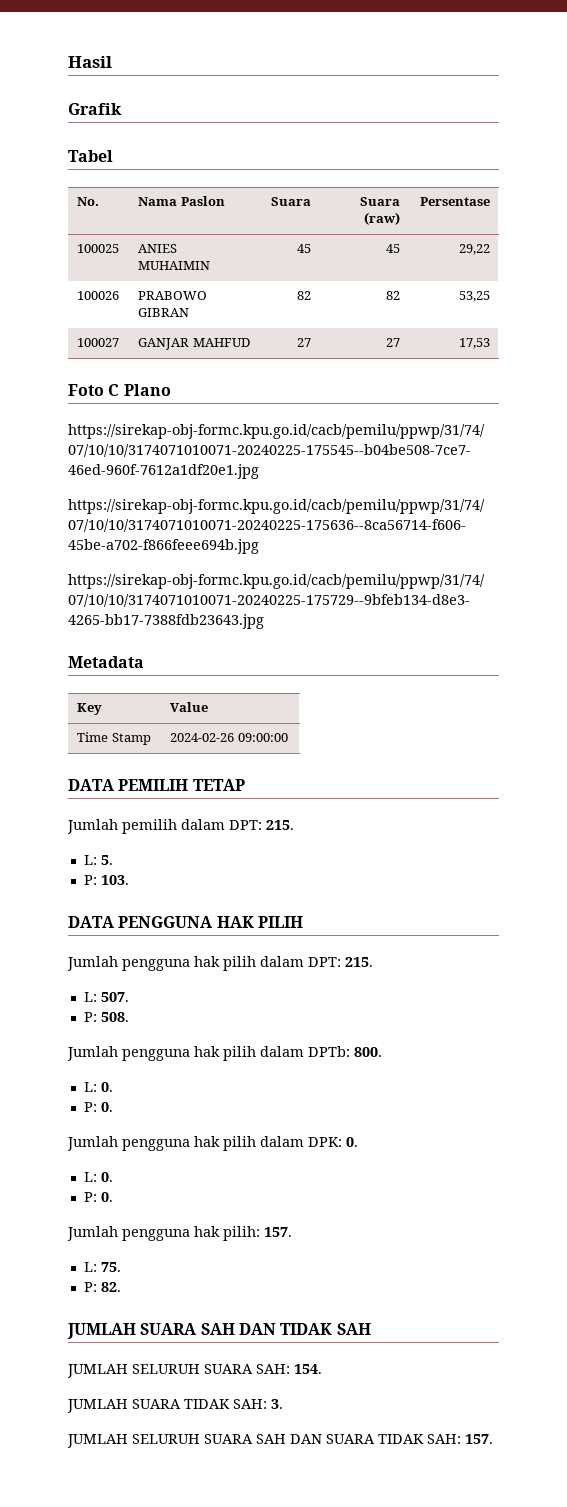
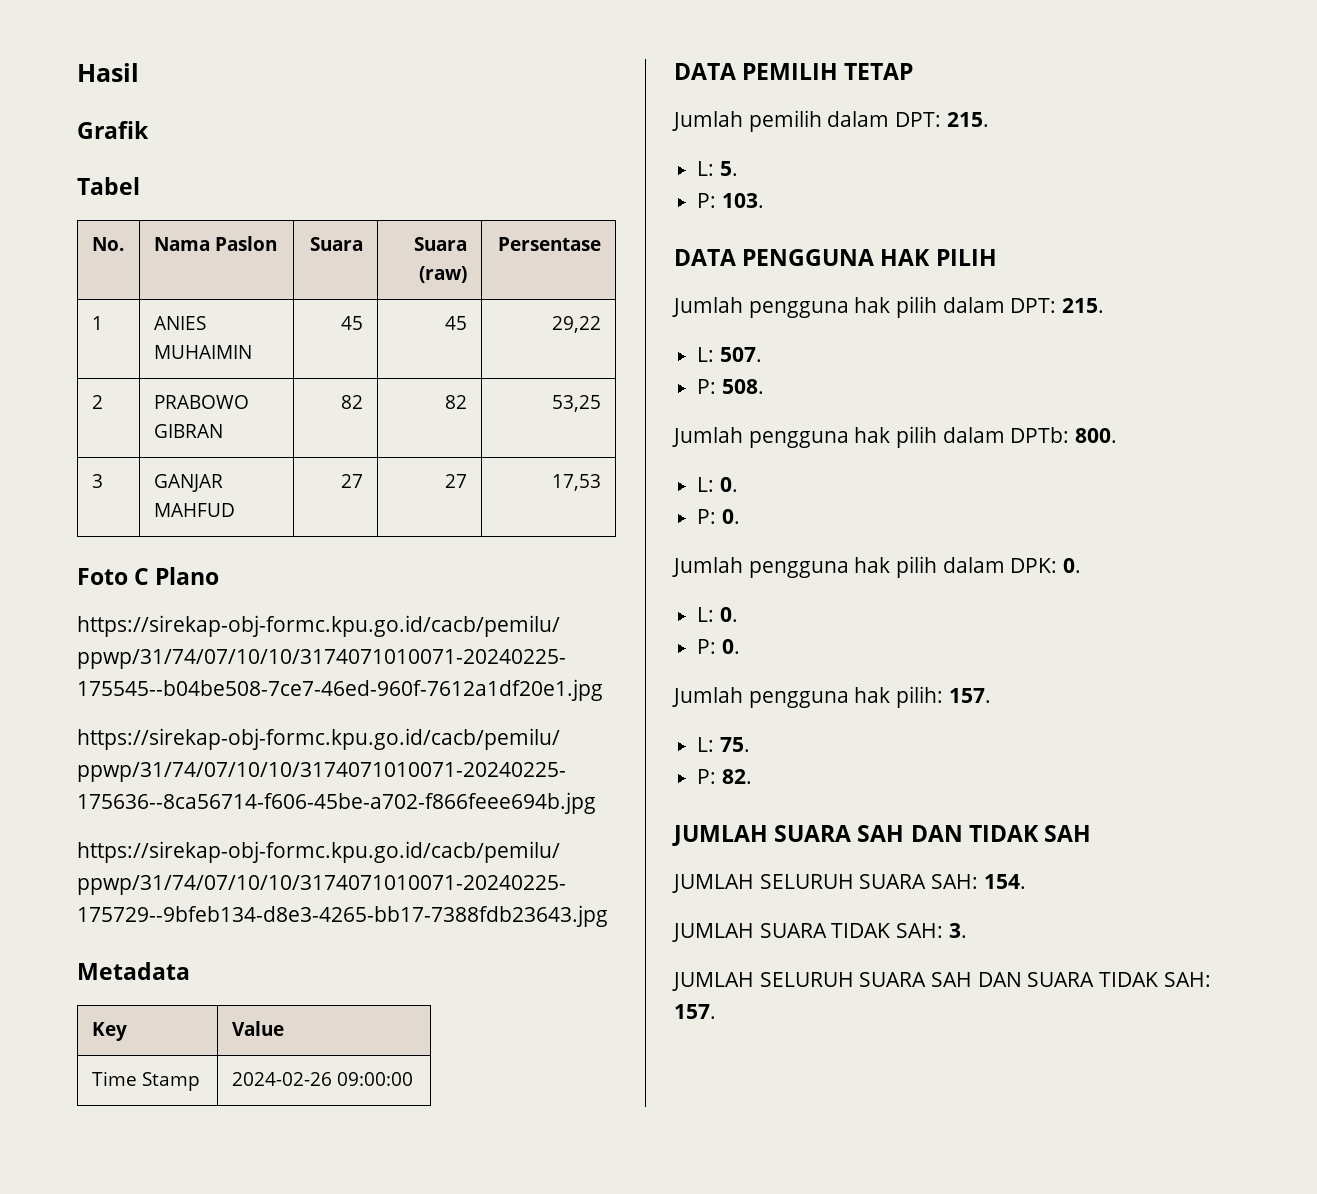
- 100025 | ANIES MUHAIMIN | 45 | 45 | 29,22
+ 1 | ANIES MUHAIMIN | 45 | 45 | 29,22
- 100026 | PRABOWO GIBRAN | 82 | 82 | 53,25
+ 2 | PRABOWO GIBRAN | 82 | 82 | 53,25
- 100027 | GANJAR MAHFUD | 27 | 27 | 17,53
+ 3 | GANJAR MAHFUD | 27 | 27 | 17,53

